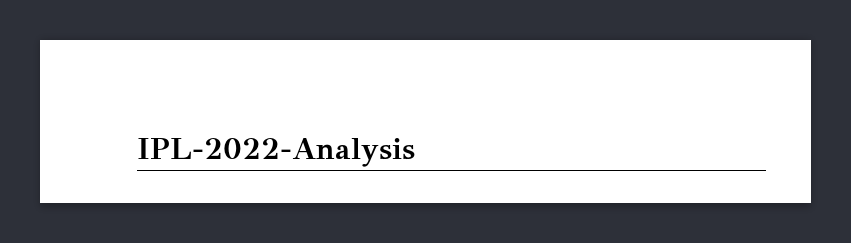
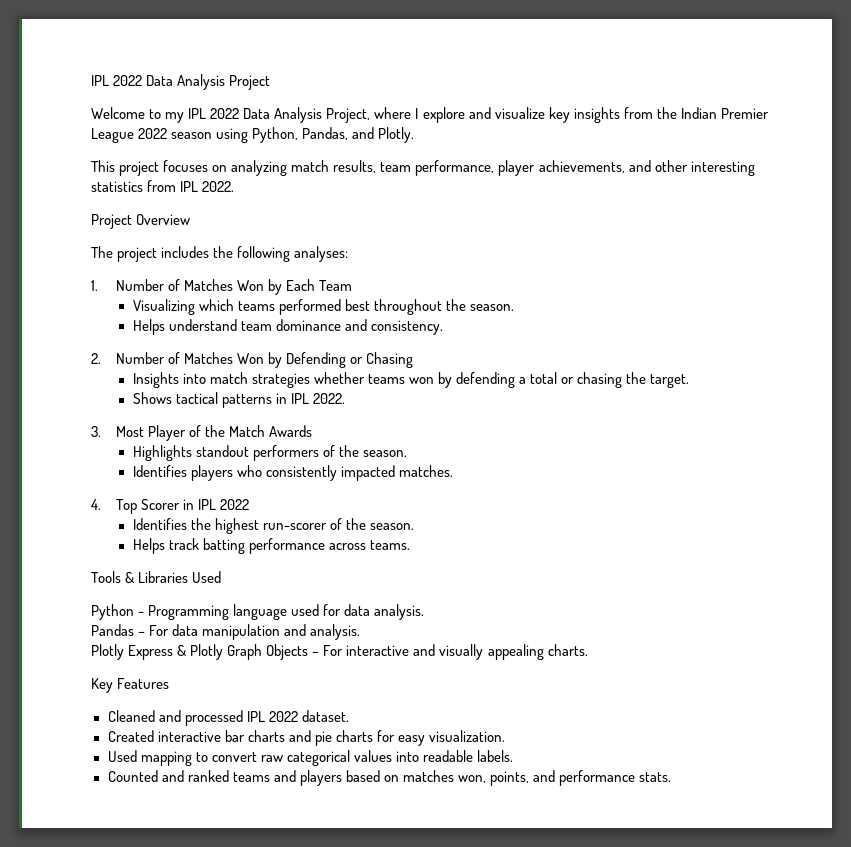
- IPL-2022-Analysis
+ IPL 2022 Data Analysis Project
+ Welcome to my IPL 2022 Data Analysis Project, where I explore and visualize key insights from the Indian Premier League 2022 season using Python, Pandas, and Plotly.
+ This project focuses on analyzing match results, team performance, player achievements, and other interesting statistics from IPL 2022.
+ Project Overview
+ The project includes the following analyses:
+ 1. Number of Matches Won by Each Team
+ Visualizing which teams performed best throughout the season.
+ Helps understand team dominance and consistency.
+ 2. Number of Matches Won by Defending or Chasing
+ Insights into match strategies whether teams won by defending a total or chasing the target.
+ Shows tactical patterns in IPL 2022.
+ 3. Most Player of the Match Awards
+ Highlights standout performers of the season.
+ Identifies players who consistently impacted matches.
+ 4. Top Scorer in IPL 2022
+ Identifies the highest run-scorer of the season.
+ Helps track batting performance across teams.
+ Tools & Libraries Used
+ Python - Programming language used for data analysis.
+ Pandas – For data manipulation and analysis.
+ Plotly Express & Plotly Graph Objects – For interactive and visually appealing charts.
+ Key Features
+ Cleaned and processed IPL 2022 dataset.
+ Created interactive bar charts and pie charts for easy visualization.
+ Used mapping to convert raw categorical values into readable labels.
+ Counted and ranked teams and players based on matches won, points, and performance stats.

